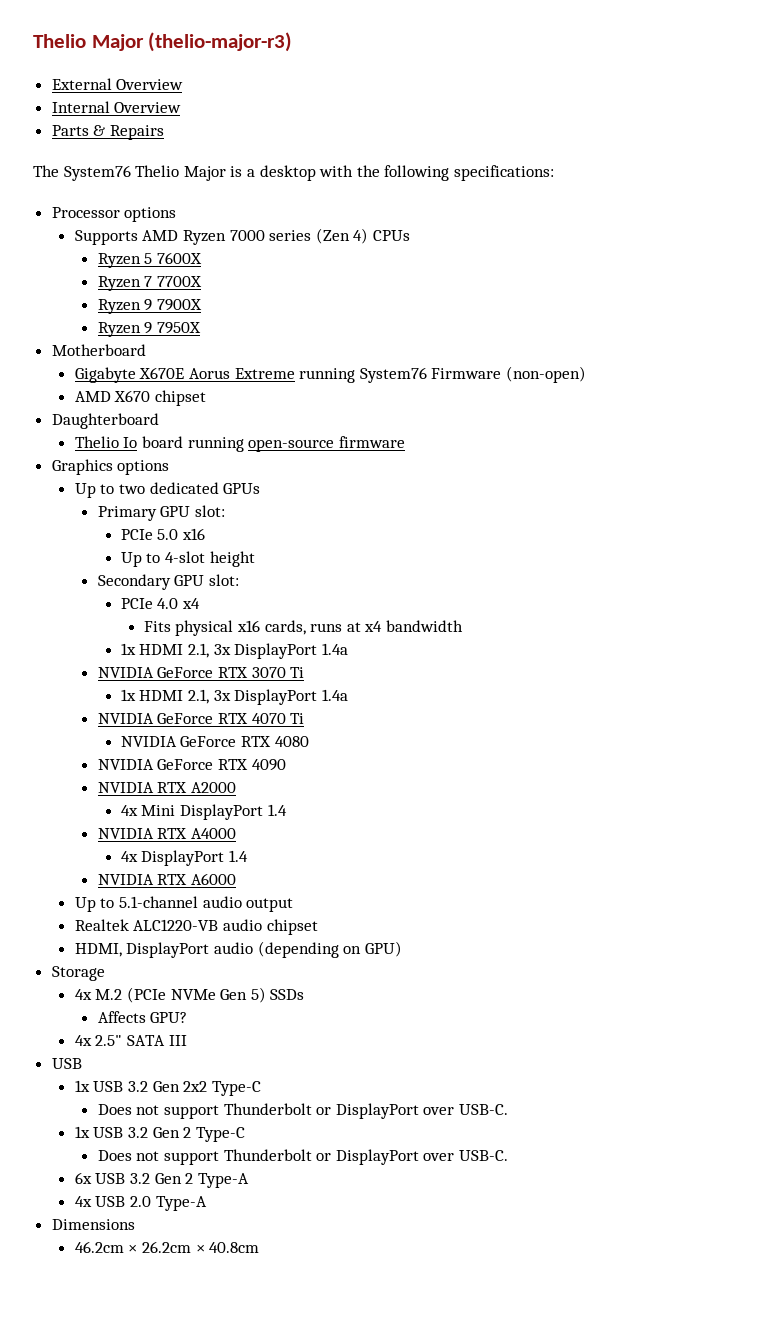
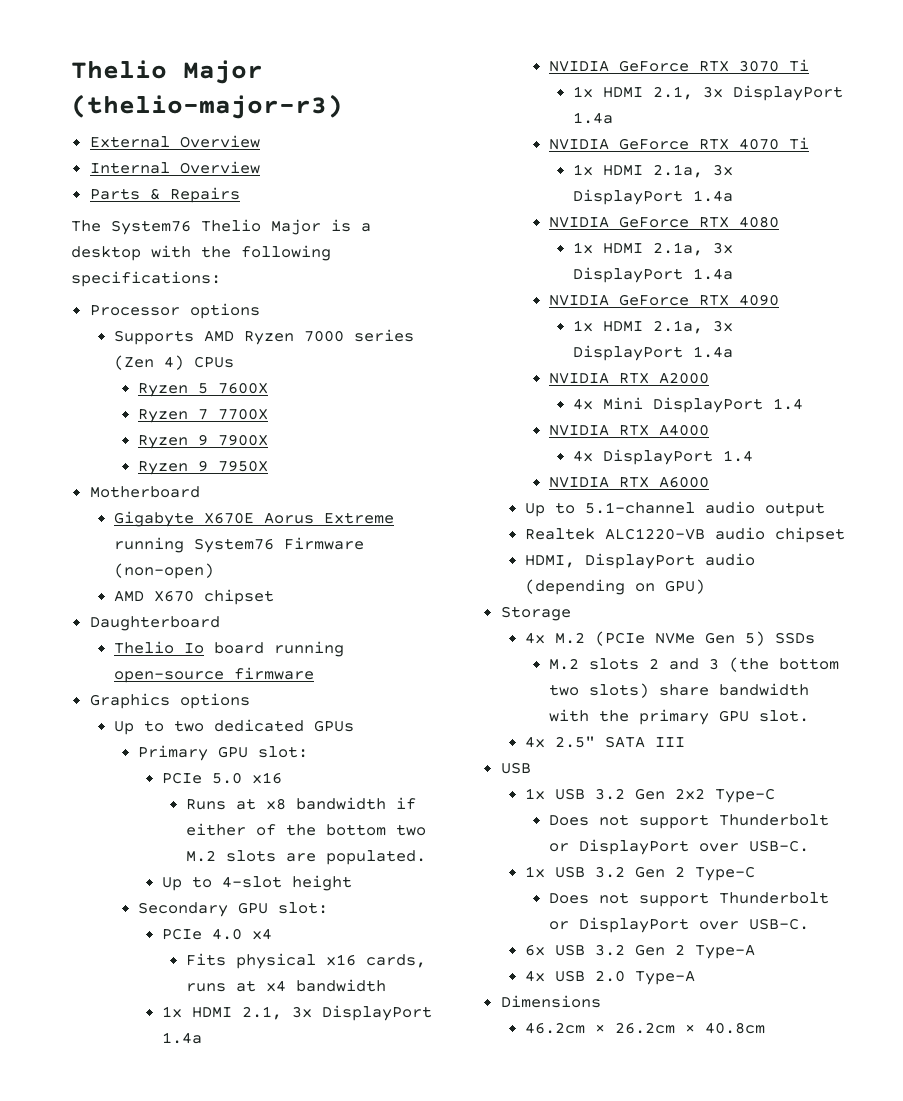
+ Runs at x8 bandwidth if either of the bottom two M.2 slots are populated.
  NVIDIA GeForce RTX 4070 Ti
+ 1x HDMI 2.1a, 3x DisplayPort 1.4a
  NVIDIA GeForce RTX 4080
+ 1x HDMI 2.1a, 3x DisplayPort 1.4a
  NVIDIA GeForce RTX 4090
+ 1x HDMI 2.1a, 3x DisplayPort 1.4a
- Affects GPU?
+ M.2 slots 2 and 3 (the bottom two slots) share bandwidth with the primary GPU slot.

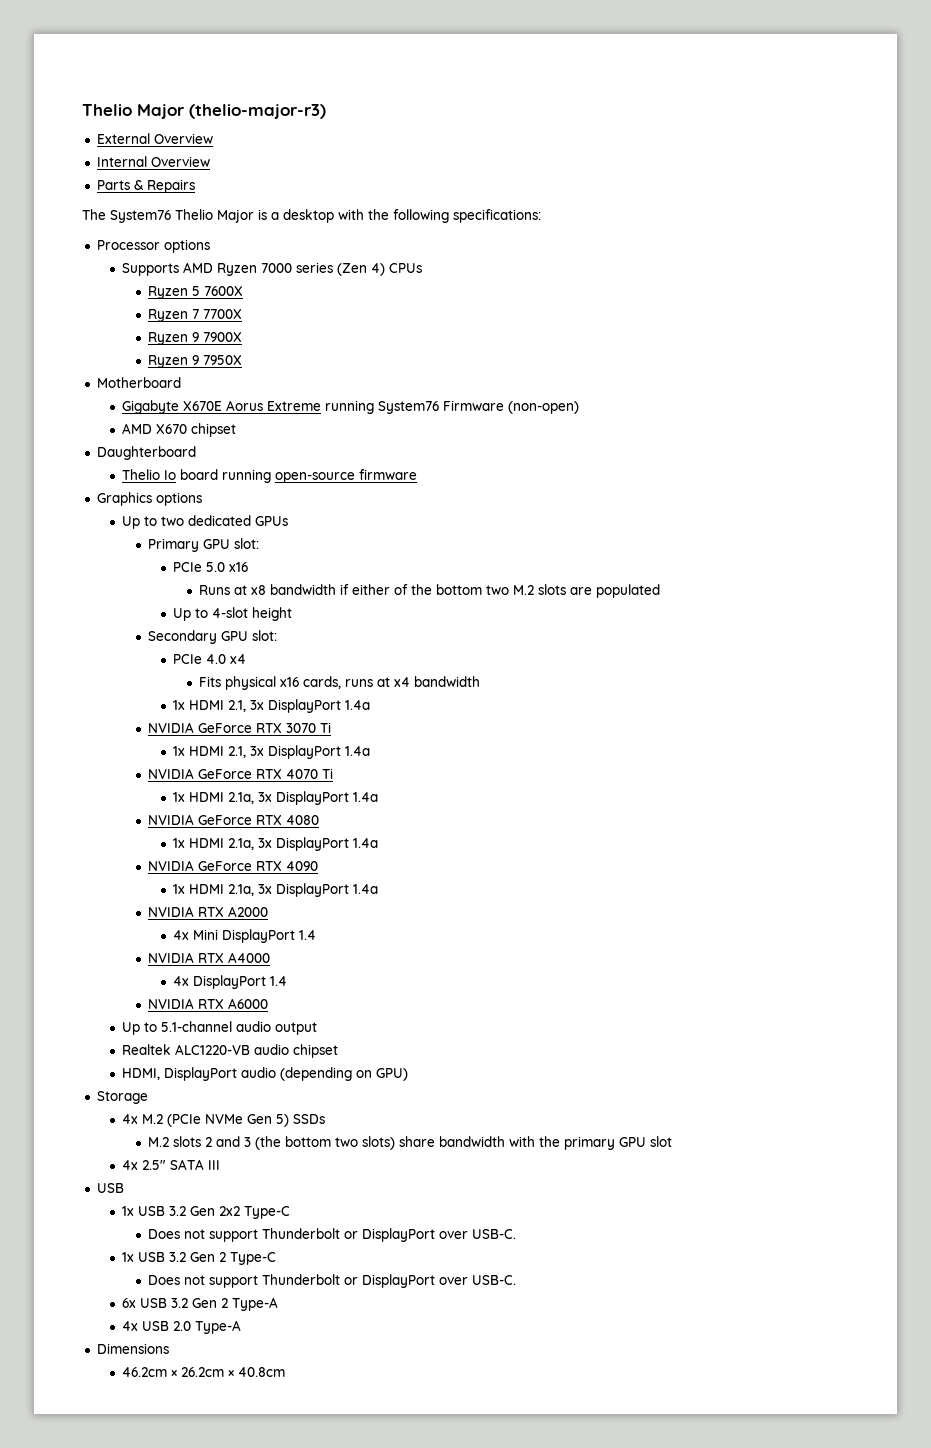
- Runs at x8 bandwidth if either of the bottom two M.2 slots are populated.
+ Runs at x8 bandwidth if either of the bottom two M.2 slots are populated
- M.2 slots 2 and 3 (the bottom two slots) share bandwidth with the primary GPU slot.
+ M.2 slots 2 and 3 (the bottom two slots) share bandwidth with the primary GPU slot

